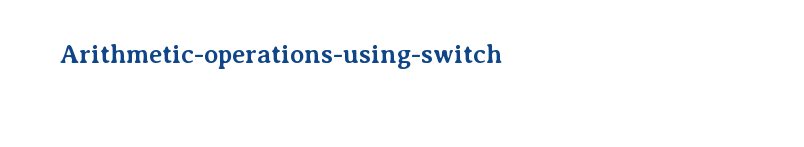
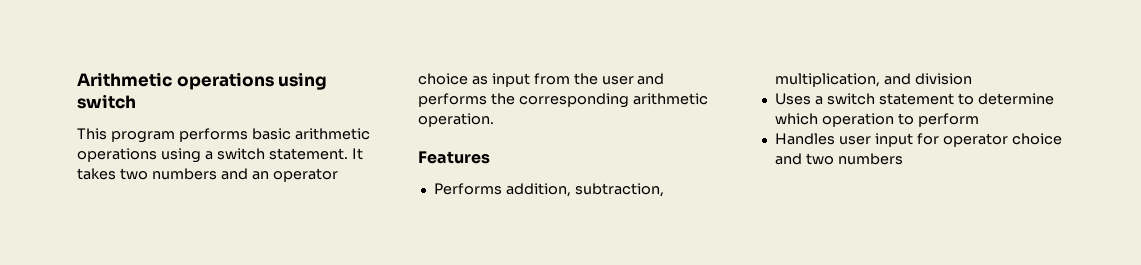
- Arithmetic-operations-using-switch
+ Arithmetic operations using switch
+ This program performs basic arithmetic operations using a switch statement. It takes two numbers and an operator choice as input from the user and performs the corresponding arithmetic operation.
+ Features
+ Performs addition, subtraction, multiplication, and division
+ Uses a switch statement to determine which operation to perform
+ Handles user input for operator choice and two numbers

